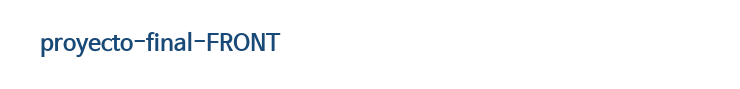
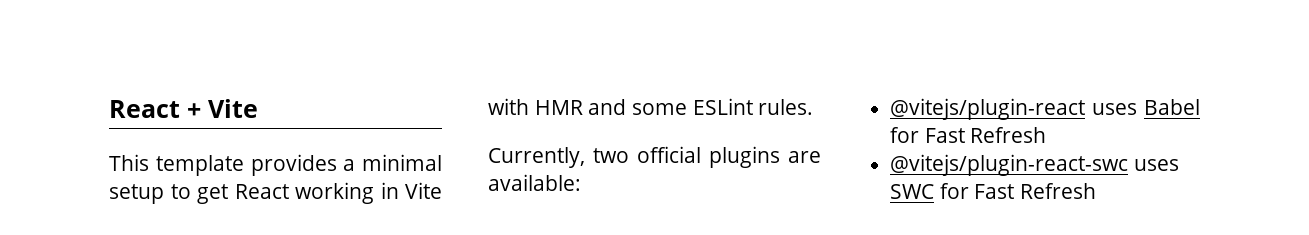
- proyecto-final-FRONT
+ React + Vite
+ This template provides a minimal setup to get React working in Vite with HMR and some ESLint rules.
+ Currently, two official plugins are available:
+ @vitejs/plugin-react uses Babel for Fast Refresh
+ @vitejs/plugin-react-swc uses SWC for Fast Refresh

